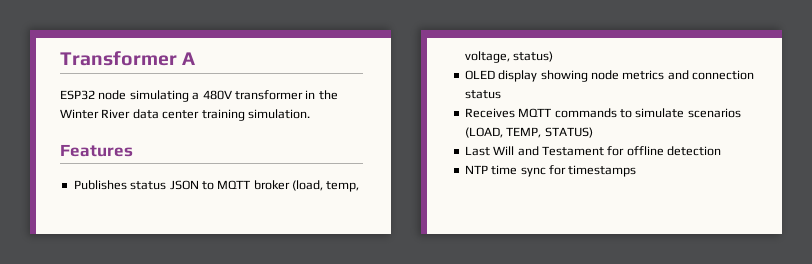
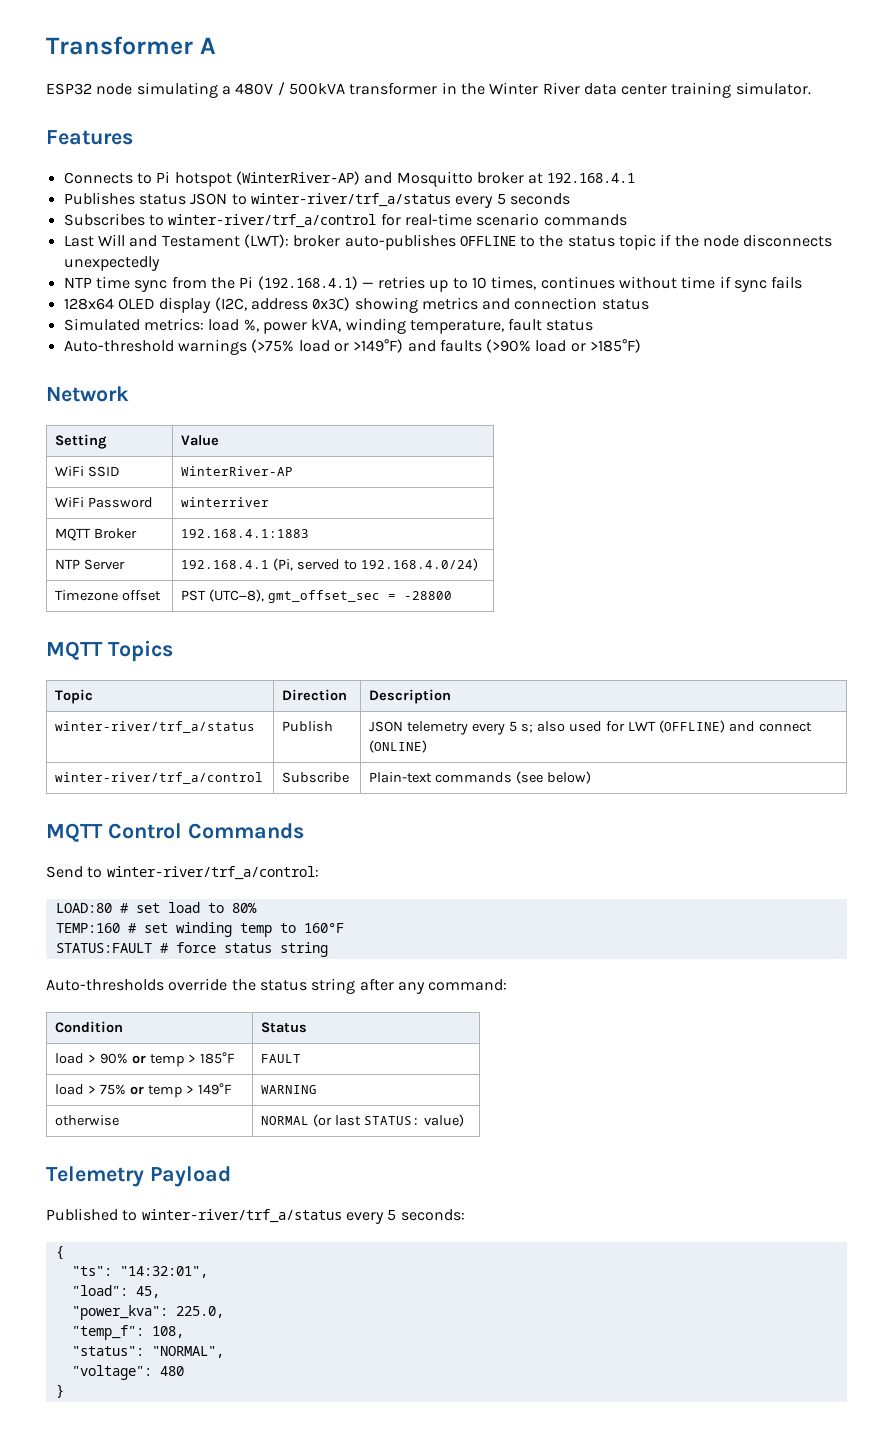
- ESP32 node simulating a 480V transformer in the Winter River data center training simulation.
+ ESP32 node simulating a 480V / 500kVA transformer in the Winter River data center training simulator.
- Publishes status JSON to MQTT broker (load, temp, voltage, status)
- OLED display showing node metrics and connection status
- Receives MQTT commands to simulate scenarios (LOAD, TEMP, STATUS)
- Last Will and Testament for offline detection
- NTP time sync for timestamps
+ Connects to Pi hotspot (WinterRiver-AP) and Mosquitto broker at 192.168.4.1
+ Publishes status JSON to winter-river/trf_a/status every 5 seconds
+ Subscribes to winter-river/trf_a/control for real-time scenario commands
+ Last Will and Testament (LWT): broker auto-publishes OFFLINE to the status topic if the node disconnects unexpectedly
+ NTP time sync from the Pi (192.168.4.1) — retries up to 10 times, continues without time if sync fails
+ 128x64 OLED display (I2C, address 0x3C) showing metrics and connection status
+ Simulated metrics: load %, power kVA, winding temperature, fault status
+ Auto-threshold warnings (>75% load or >149°F) and faults (>90% load or >185°F)
+ Network
+ Setting | Value
+ WiFi SSID | WinterRiver-AP
+ WiFi Password | winterriver
+ MQTT Broker | 192.168.4.1:1883
+ NTP Server | 192.168.4.1 (Pi, served to 192.168.4.0/24)
+ Timezone offset | PST (UTC−8), gmt_offset_sec = -28800
+ MQTT Topics
+ Topic | Direction | Description
+ winter-river/trf_a/status | Publish | JSON telemetry every 5 s; also used for LWT (OFFLINE) and connect (ONLINE)
+ winter-river/trf_a/control | Subscribe | Plain-text commands (see below)
+ MQTT Control Commands
+ Send to winter-river/trf_a/control:
+ LOAD:80 # set load to 80%
+ TEMP:160 # set winding temp to 160°F
+ STATUS:FAULT # force status string
+ Auto-thresholds override the status string after any command:
+ Condition | Status
+ load > 90% or temp > 185°F | FAULT
+ load > 75% or temp > 149°F | WARNING
+ otherwise | NORMAL (or last STATUS: value)
+ Telemetry Payload
+ Published to winter-river/trf_a/status every 5 seconds:
+ {
+ "ts": "14:32:01",
+ "load": 45,
+ "power_kva": 225.0,
+ "temp_f": 108,
+ "status": "NORMAL",
+ "voltage": 480
+ }

